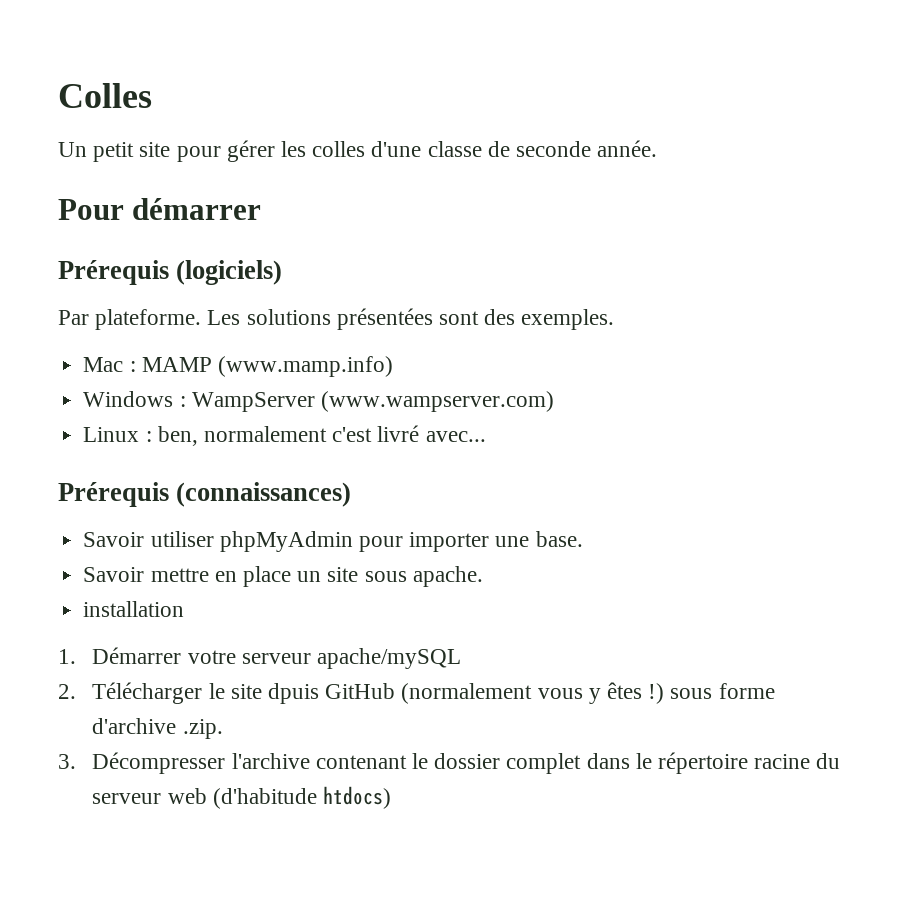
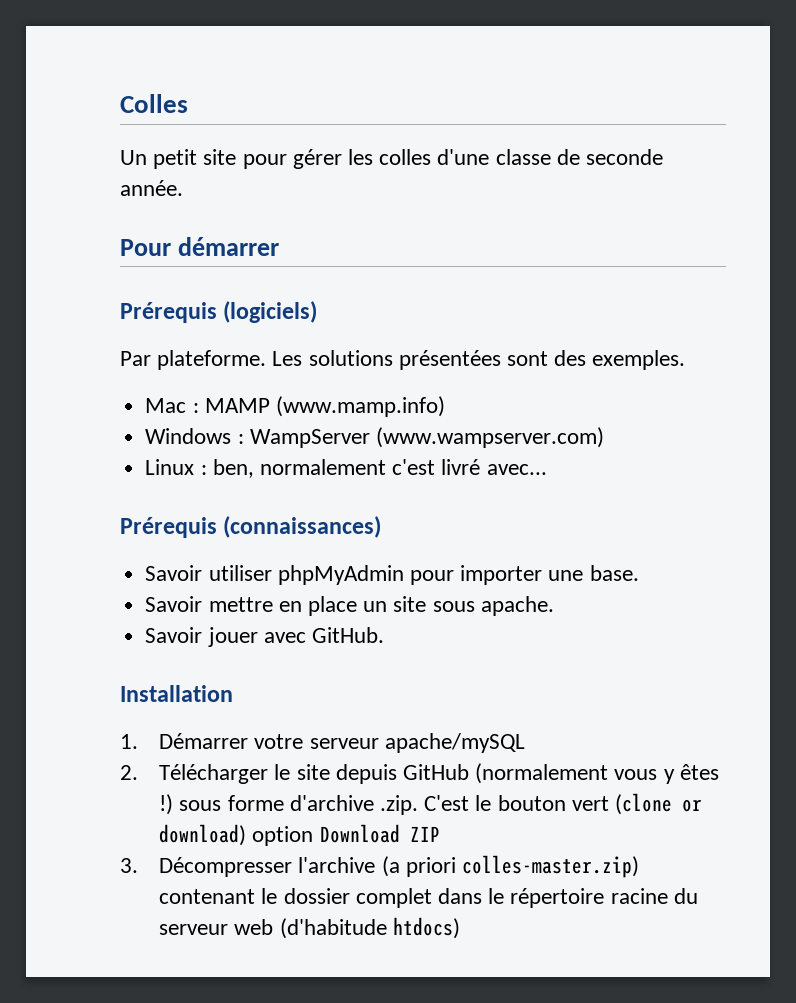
- installation
+ Savoir jouer avec GitHub.
+ Installation
- 2. Télécharger le site dpuis GitHub (normalement vous y êtes !) sous forme d'archive .zip.
+ 2. Télécharger le site depuis GitHub (normalement vous y êtes !) sous forme d'archive .zip. C'est le bouton vert (clone or download) option Download ZIP
- 3. Décompresser l'archive contenant le dossier complet dans le répertoire racine du serveur web (d'habitude htdocs)
+ 3. Décompresser l'archive (a priori colles-master.zip) contenant le dossier complet dans le répertoire racine du serveur web (d'habitude htdocs)

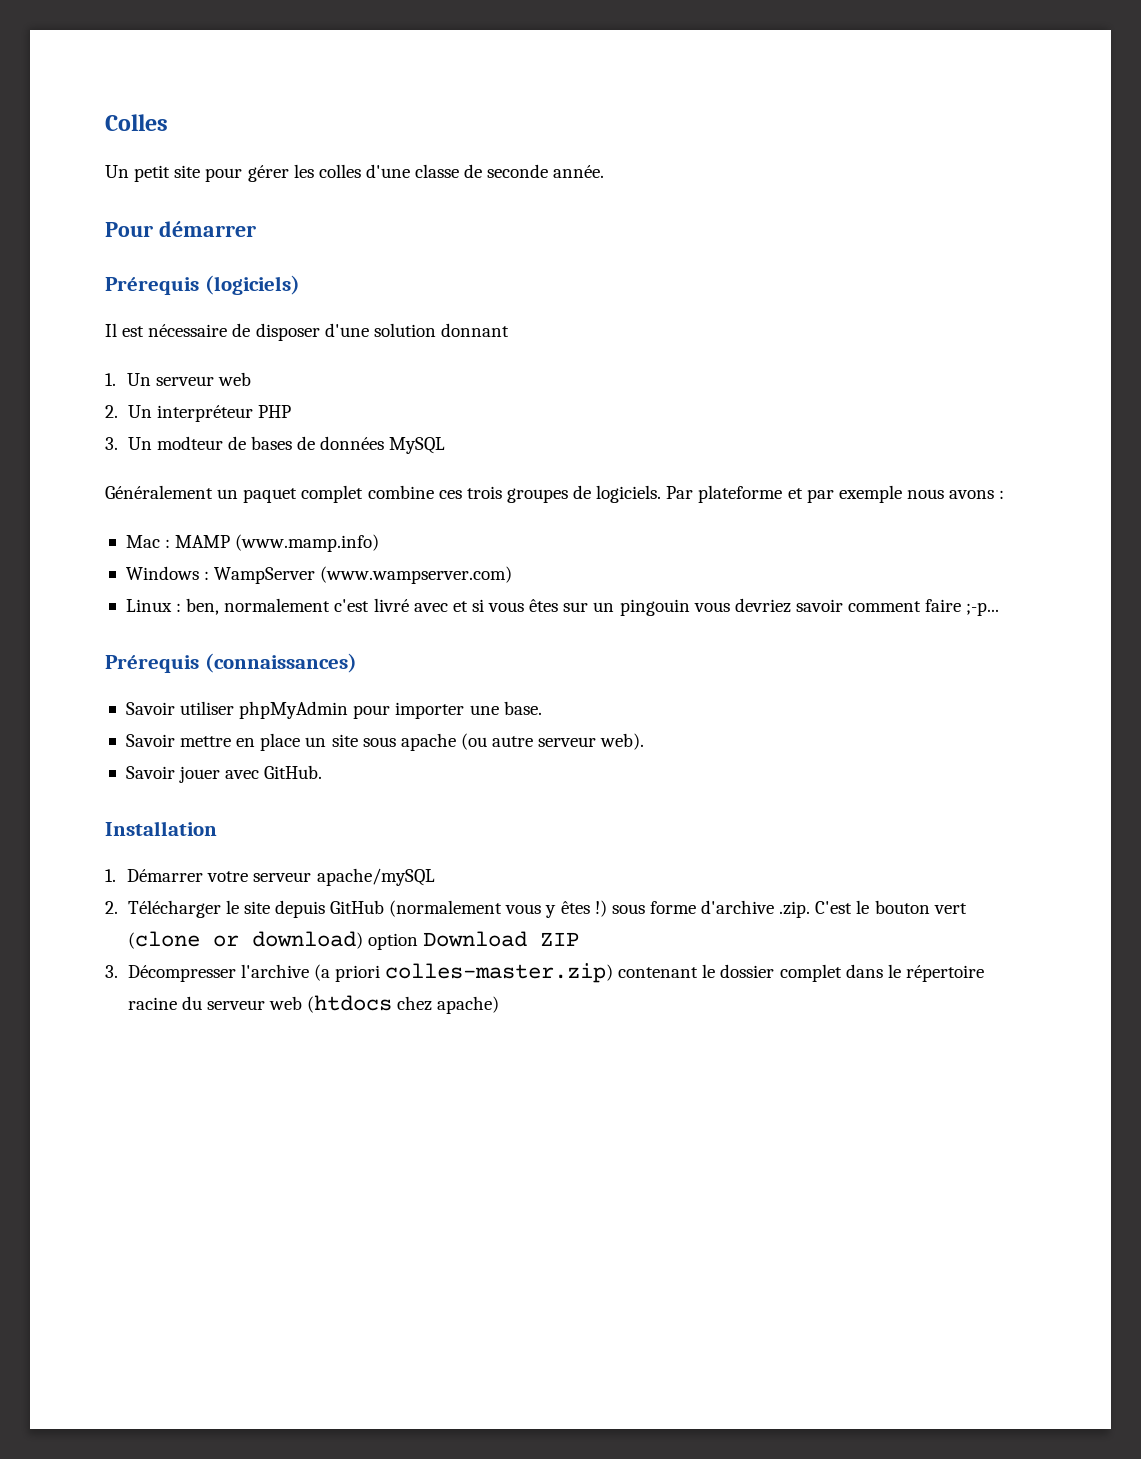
- Par plateforme. Les solutions présentées sont des exemples.
+ Il est nécessaire de disposer d'une solution donnant
+ 1. Un serveur web
+ 2. Un interpréteur PHP
+ 3. Un modteur de bases de données MySQL
+ Généralement un paquet complet combine ces trois groupes de logiciels. Par plateforme et par exemple nous avons :
- Linux : ben, normalement c'est livré avec...
+ Linux : ben, normalement c'est livré avec et si vous êtes sur un pingouin vous devriez savoir comment faire ;-p...
- Savoir mettre en place un site sous apache.
+ Savoir mettre en place un site sous apache (ou autre serveur web).
- 3. Décompresser l'archive (a priori colles-master.zip) contenant le dossier complet dans le répertoire racine du serveur web (d'habitude htdocs)
+ 3. Décompresser l'archive (a priori colles-master.zip) contenant le dossier complet dans le répertoire racine du serveur web (htdocs chez apache)

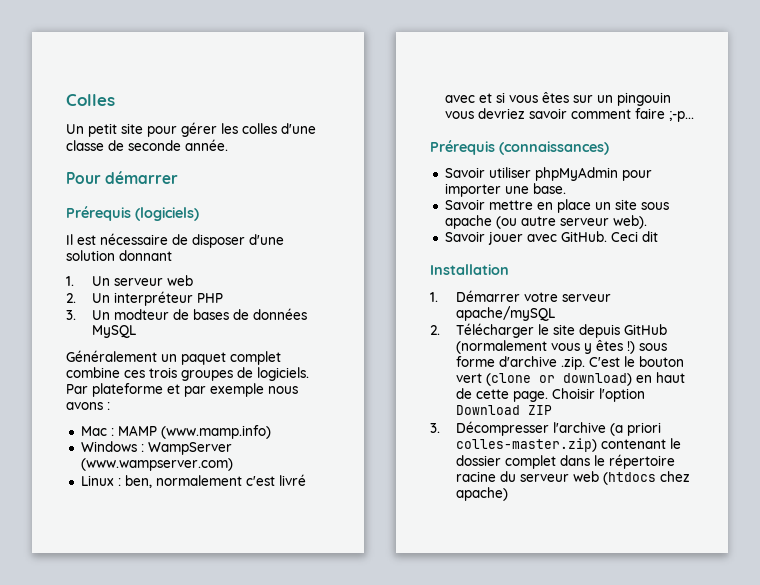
+ Ceci dit
- 2. Télécharger le site depuis GitHub (normalement vous y êtes !) sous forme d'archive .zip. C'est le bouton vert (clone or download) option Download ZIP
+ 2. Télécharger le site depuis GitHub (normalement vous y êtes !) sous forme d'archive .zip. C'est le bouton vert (clone or download) en haut de cette page. Choisir l'option Download ZIP

